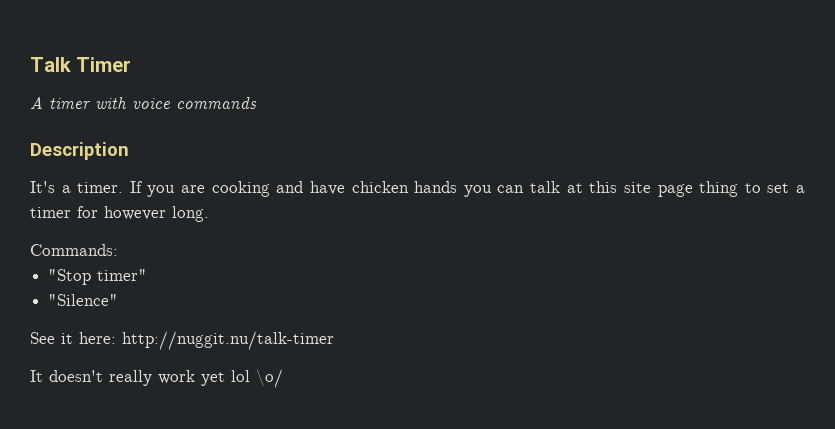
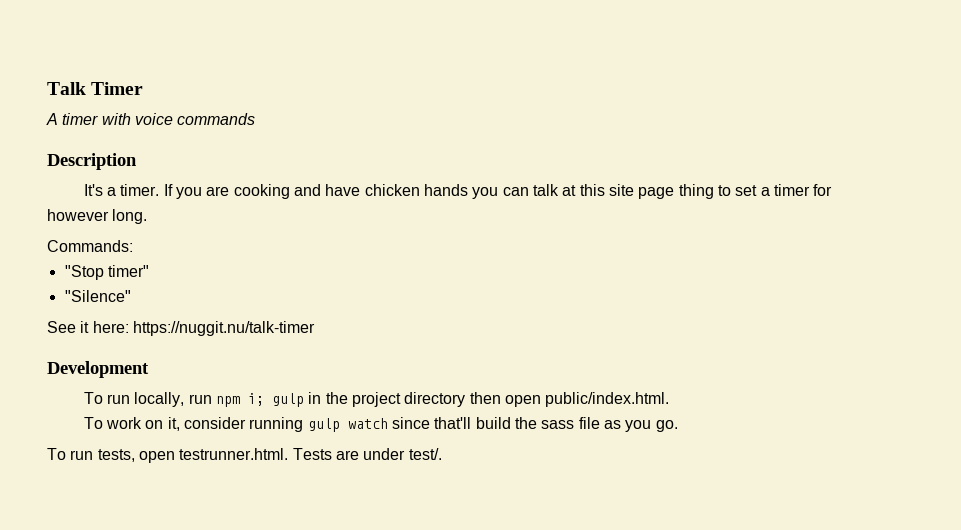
- See it here: http://nuggit.nu/talk-timer
- It doesn't really work yet lol \o/
+ See it here: https://nuggit.nu/talk-timer
+ Development
+ To run locally, run npm i; gulp in the project directory then open public/index.html.
+ To work on it, consider running gulp watch since that'll build the sass file as you go.
+ To run tests, open testrunner.html. Tests are under test/.

